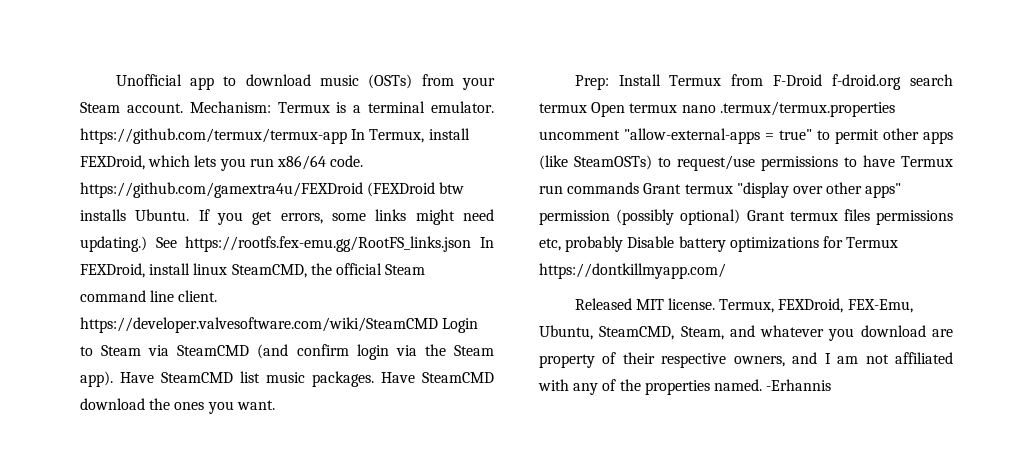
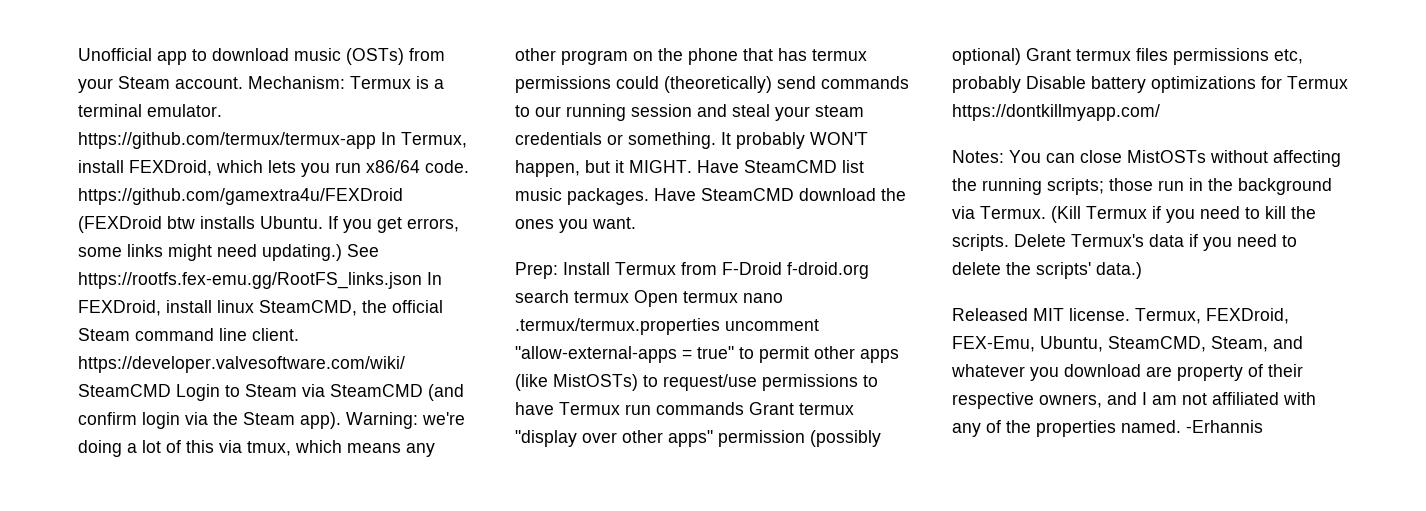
+ Warning: we're doing a lot of this via tmux, which means any other program on the phone that has termux permissions could (theoretically) send commands to our running session and steal your steam credentials or something. It probably WON'T happen, but it MIGHT.
- Prep: Install Termux from F-Droid f-droid.org search termux Open termux nano .termux/termux.properties uncomment "allow-external-apps = true" to permit other apps (like SteamOSTs) to request/use permissions to have Termux run commands Grant termux "display over other apps" permission (possibly optional) Grant termux files permissions etc, probably Disable battery optimizations for Termux https://dontkillmyapp.com/
+ Prep: Install Termux from F-Droid f-droid.org search termux Open termux nano .termux/termux.properties uncomment "allow-external-apps = true" to permit other apps (like MistOSTs) to request/use permissions to have Termux run commands Grant termux "display over other apps" permission (possibly optional) Grant termux files permissions etc, probably Disable battery optimizations for Termux https://dontkillmyapp.com/
+ Notes: You can close MistOSTs without affecting the running scripts; those run in the background via Termux. (Kill Termux if you need to kill the scripts. Delete Termux's data if you need to delete the scripts' data.)

